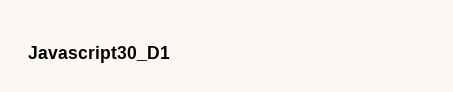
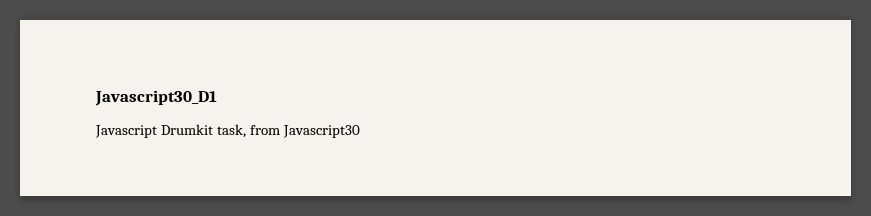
+ Javascript Drumkit task, from Javascript30

